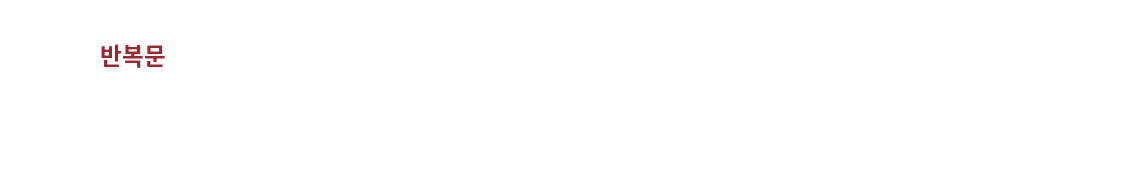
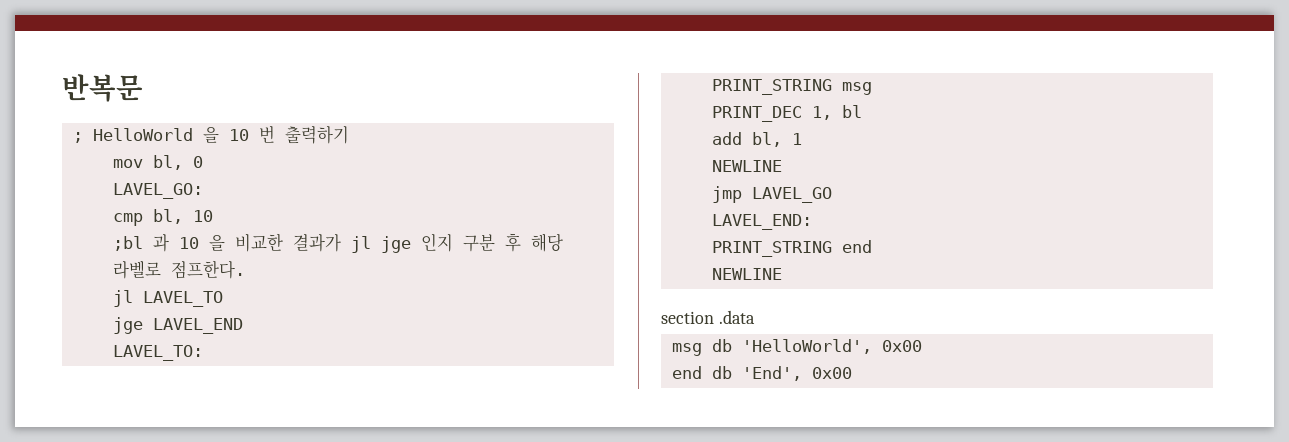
+ ; HelloWorld 을 10 번 출력하기
+ mov bl, 0
+ LAVEL_GO:
+ cmp bl, 10
+ ;bl 과 10 을 비교한 결과가 jl jge 인지 구분 후 해당 라벨로 점프한다.
+ jl LAVEL_TO
+ jge LAVEL_END
+ LAVEL_TO:
+ PRINT_STRING msg
+ PRINT_DEC 1, bl
+ add bl, 1
+ NEWLINE
+ jmp LAVEL_GO
+ LAVEL_END:
+ PRINT_STRING end
+ NEWLINE
+ section .data
+ msg db 'HelloWorld', 0x00
+ end db 'End', 0x00

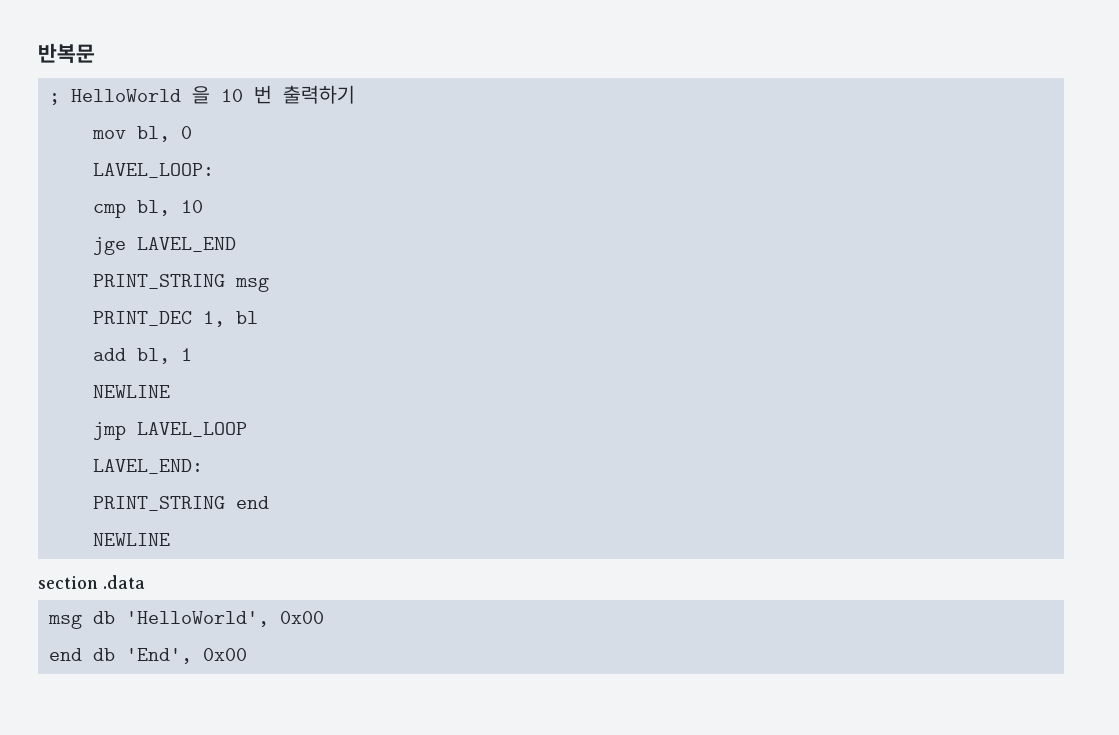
- LAVEL_GO:
+ LAVEL_LOOP:
- ;bl 과 10 을 비교한 결과가 jl jge 인지 구분 후 해당 라벨로 점프한다.
- jl LAVEL_TO
- LAVEL_TO:
- jmp LAVEL_GO
+ jmp LAVEL_LOOP

